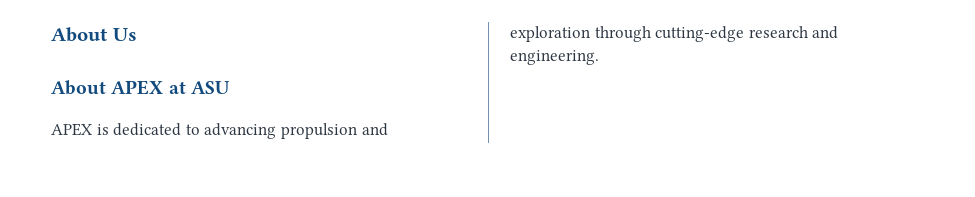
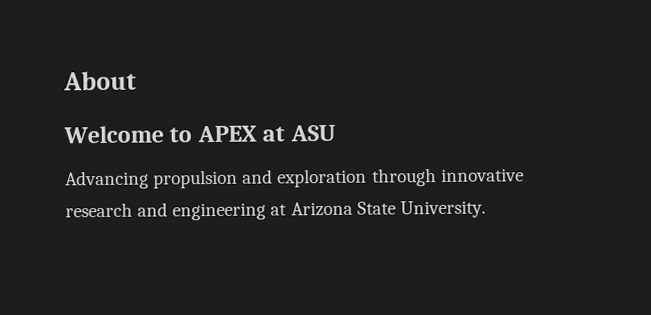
- About Us
- About APEX at ASU
+ About
+ Welcome to APEX at ASU
- APEX is dedicated to advancing propulsion and exploration through cutting-edge research and engineering.
+ Advancing propulsion and exploration through innovative research and engineering at Arizona State University.

